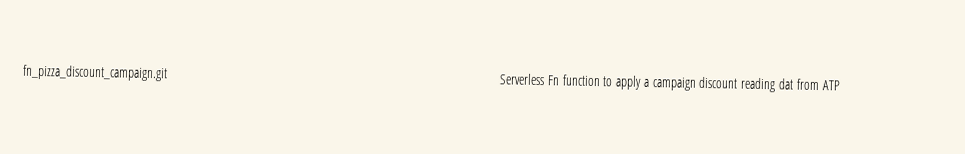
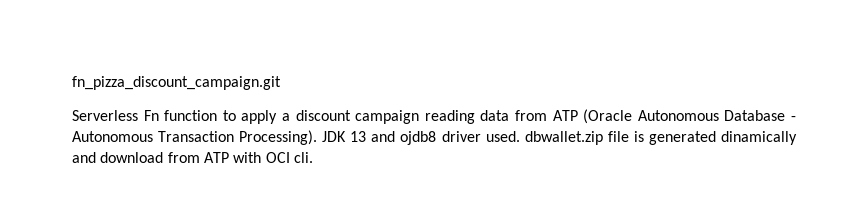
- Serverless Fn function to apply a campaign discount reading dat from ATP
+ Serverless Fn function to apply a discount campaign reading data from ATP (Oracle Autonomous Database - Autonomous Transaction Processing). JDK 13 and ojdb8 driver used. dbwallet.zip file is generated dinamically and download from ATP with OCI cli.

